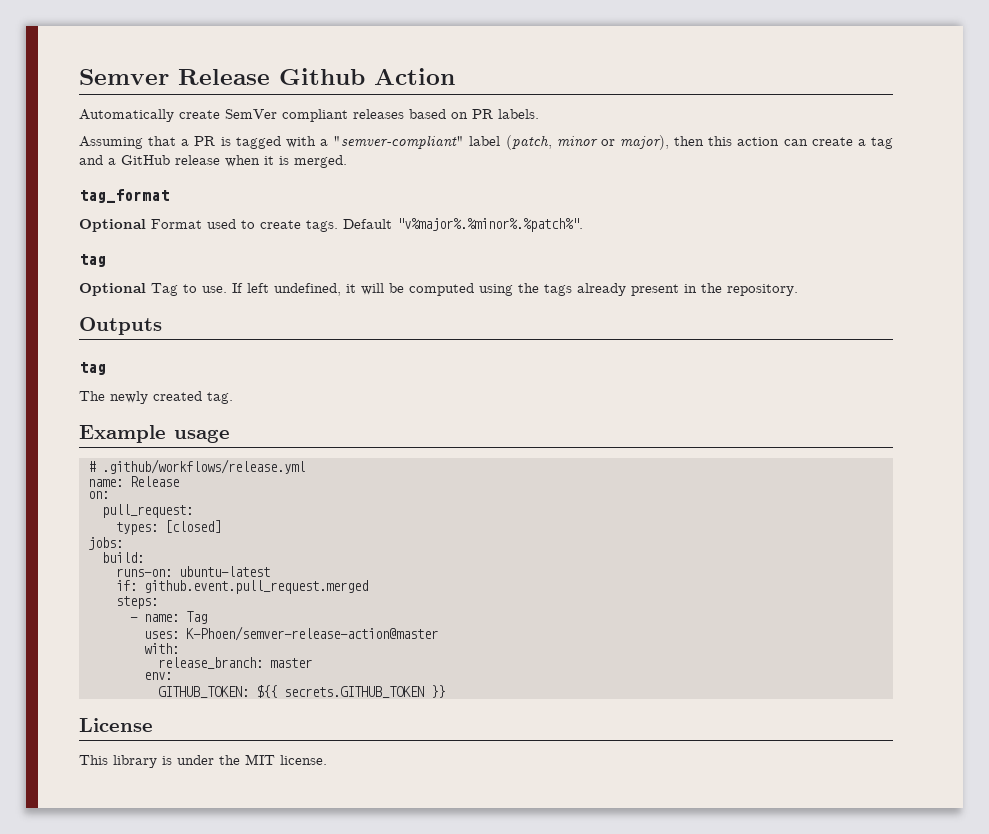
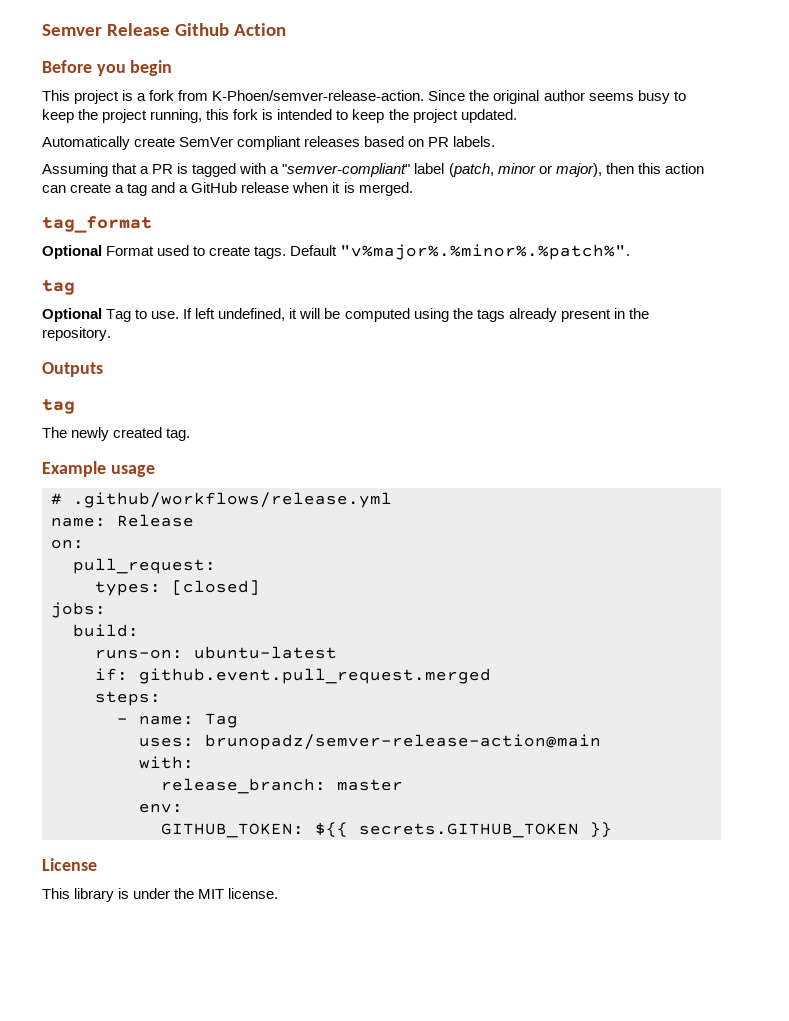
+ Before you begin
+ This project is a fork from K-Phoen/semver-release-action. Since the original author seems busy to keep the project running, this fork is intended to keep the project updated.
- uses: K-Phoen/semver-release-action@master
+ uses: brunopadz/semver-release-action@main

